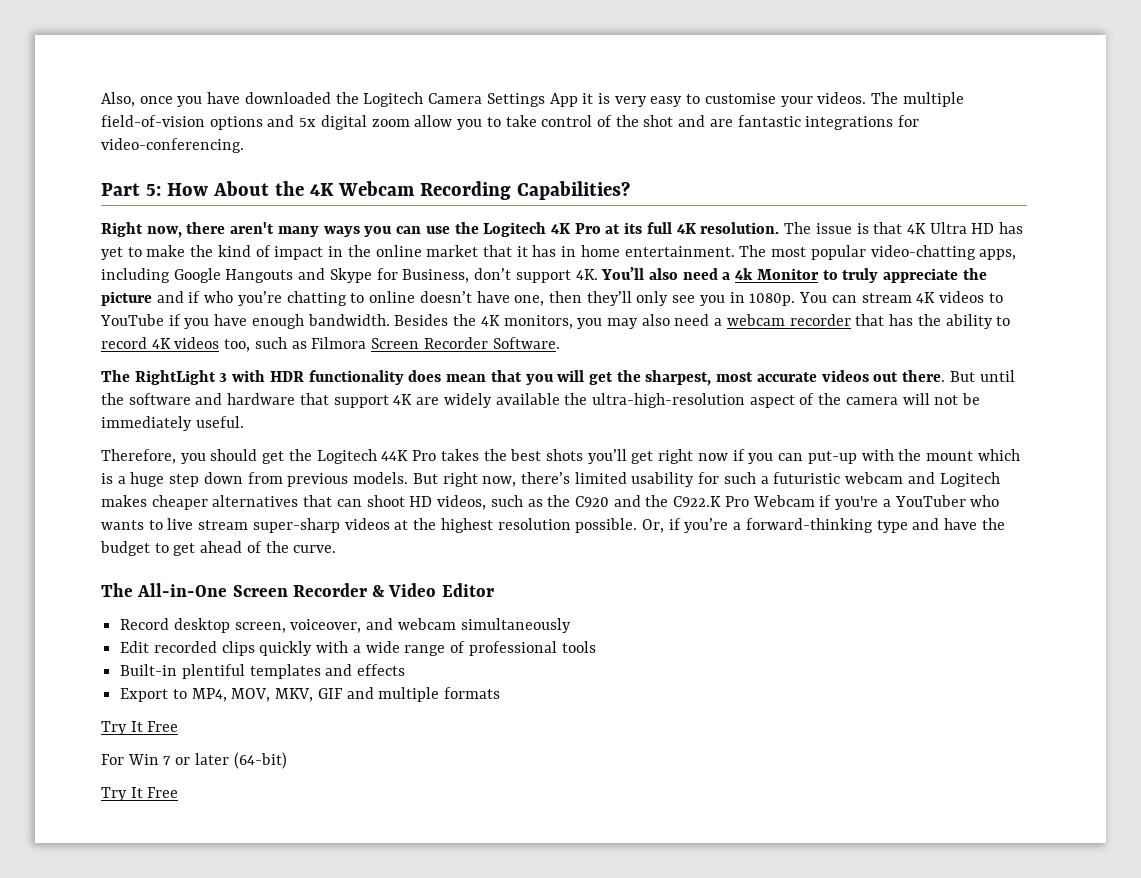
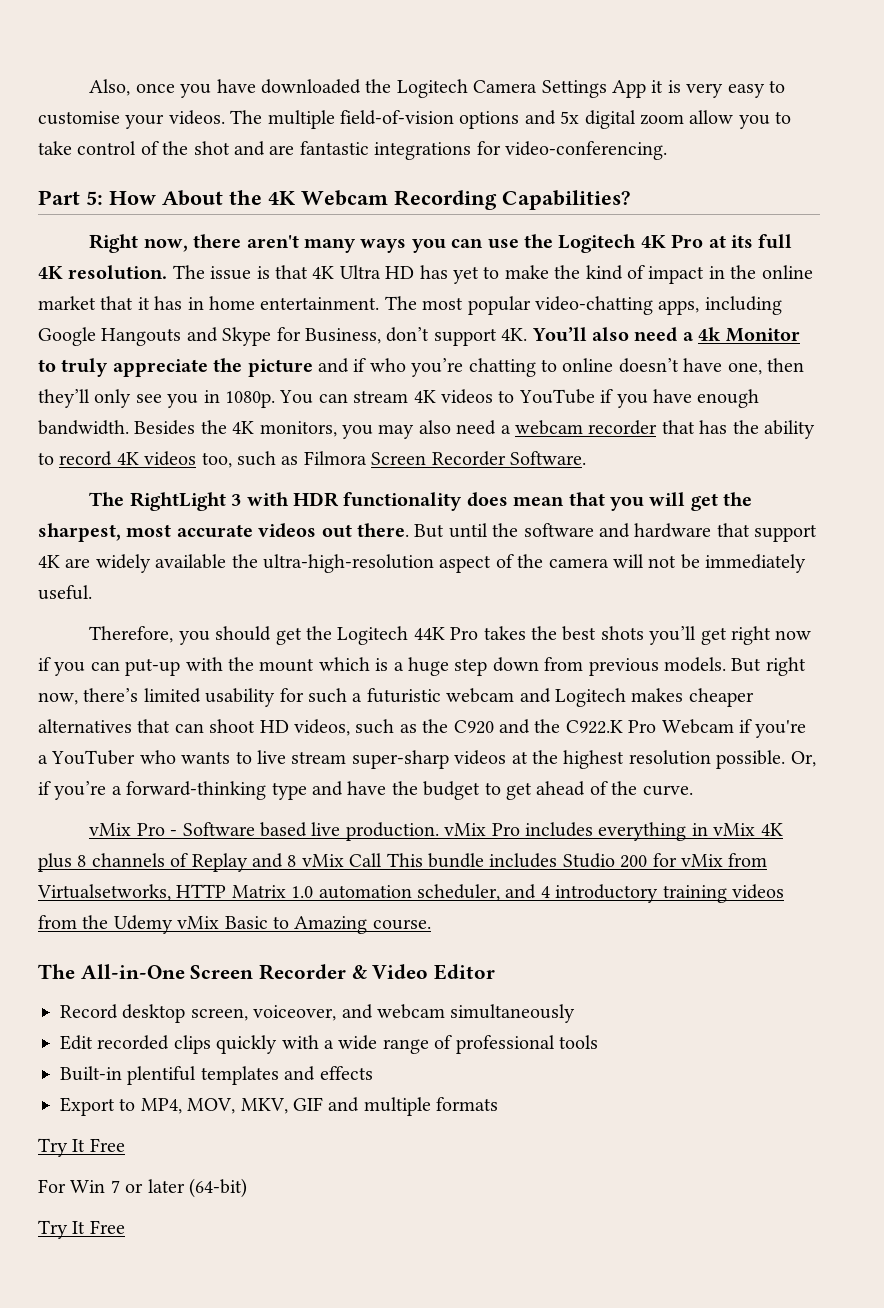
+ vMix Pro - Software based live production. vMix Pro includes everything in vMix 4K plus 8 channels of Replay and 8 vMix Call This bundle includes Studio 200 for vMix from Virtualsetworks, HTTP Matrix 1.0 automation scheduler, and 4 introductory training videos from the Udemy vMix Basic to Amazing course.

